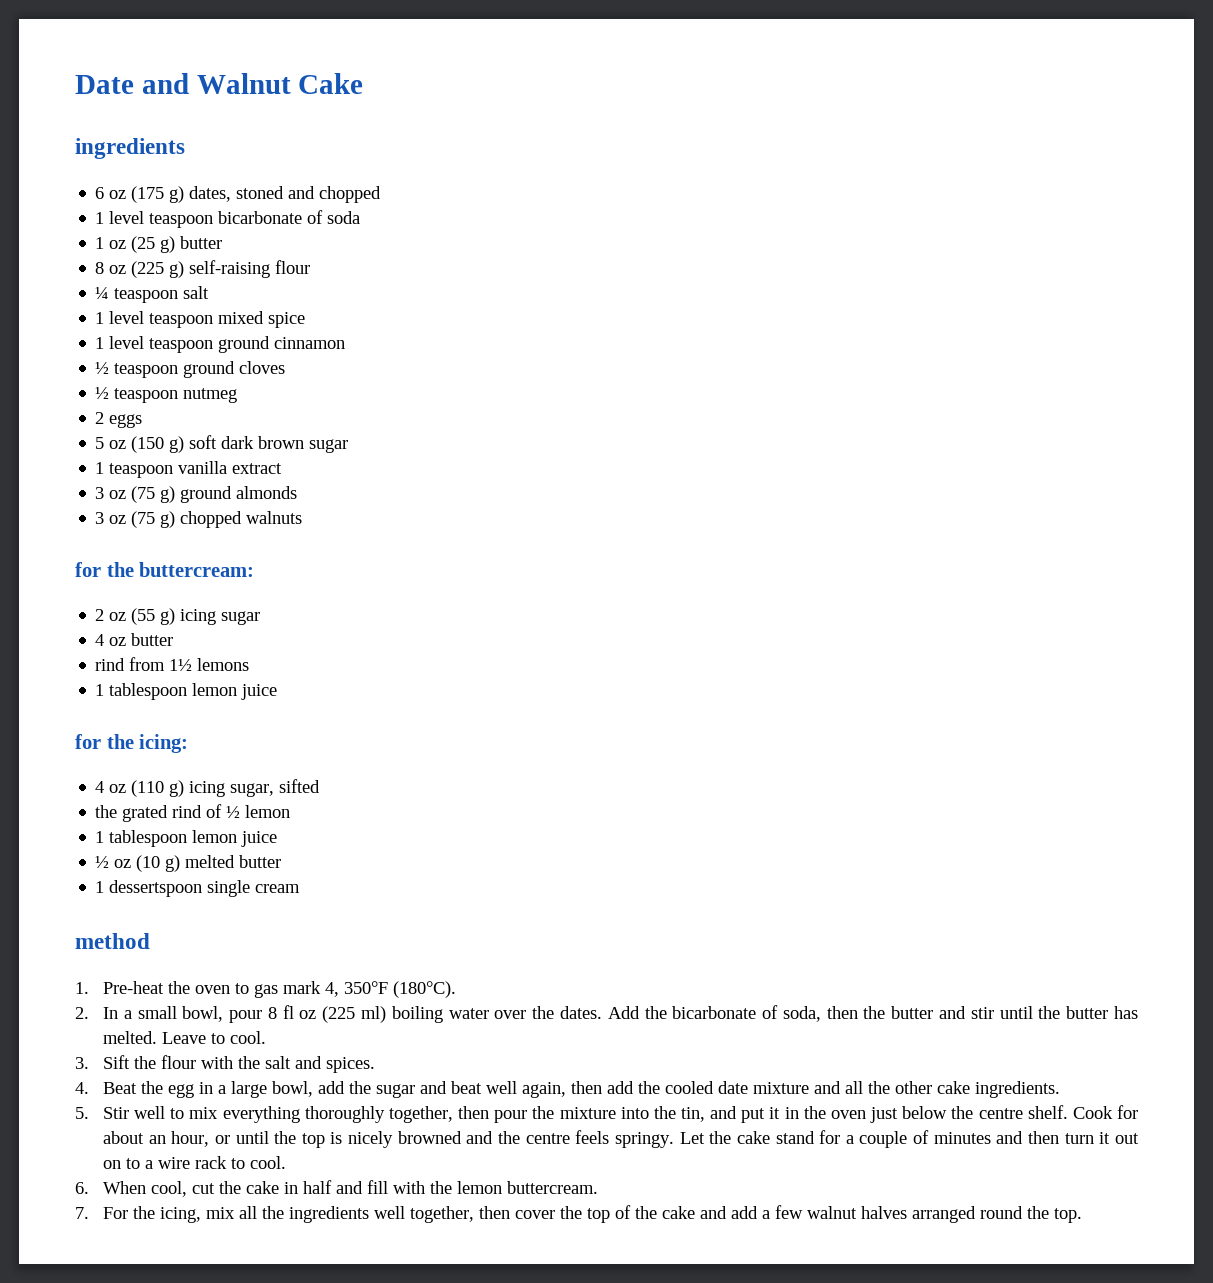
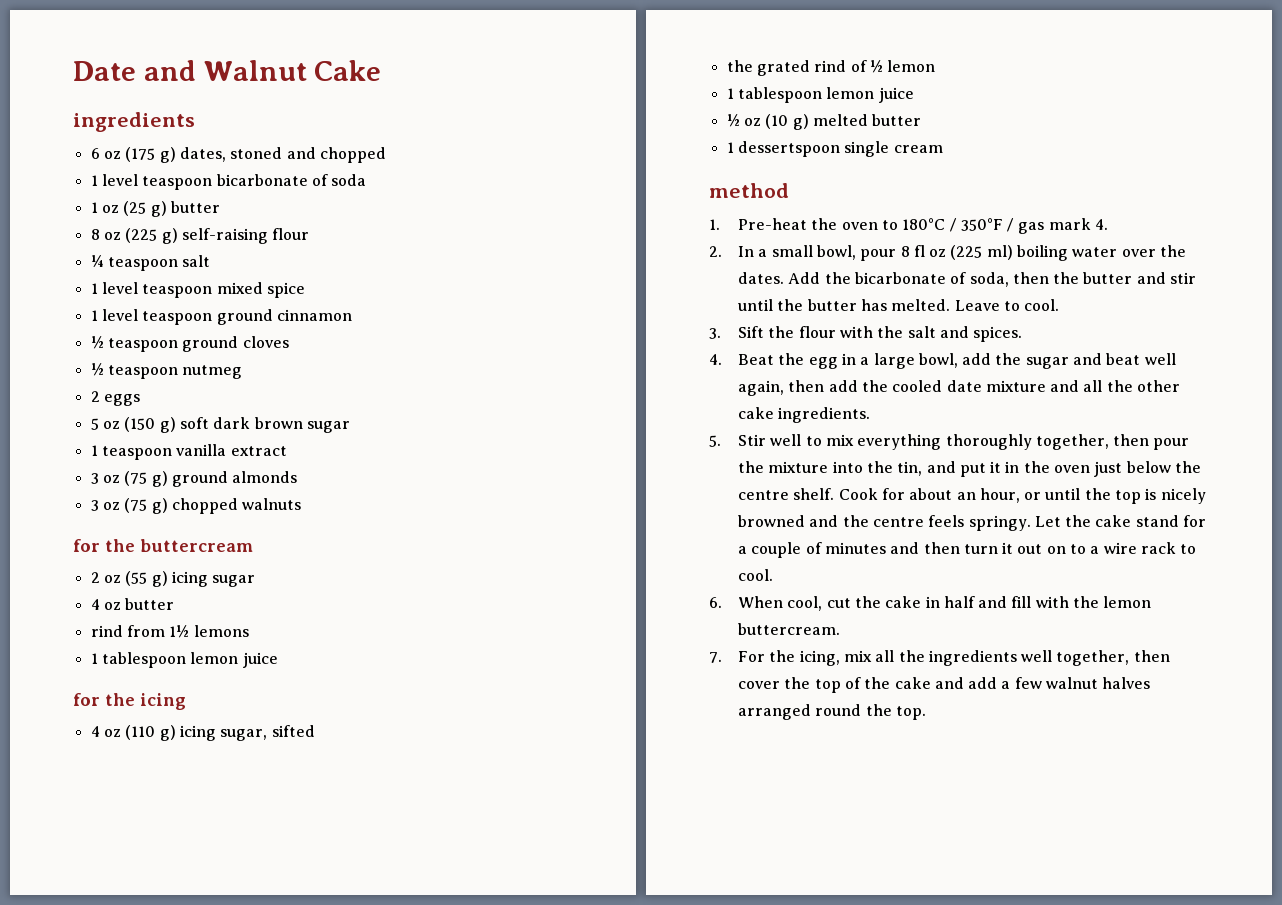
- for the buttercream:
+ for the buttercream
- for the icing:
+ for the icing
- 1. Pre-heat the oven to gas mark 4, 350°F (180°C).
+ 1. Pre-heat the oven to 180°C / 350°F / gas mark 4.

